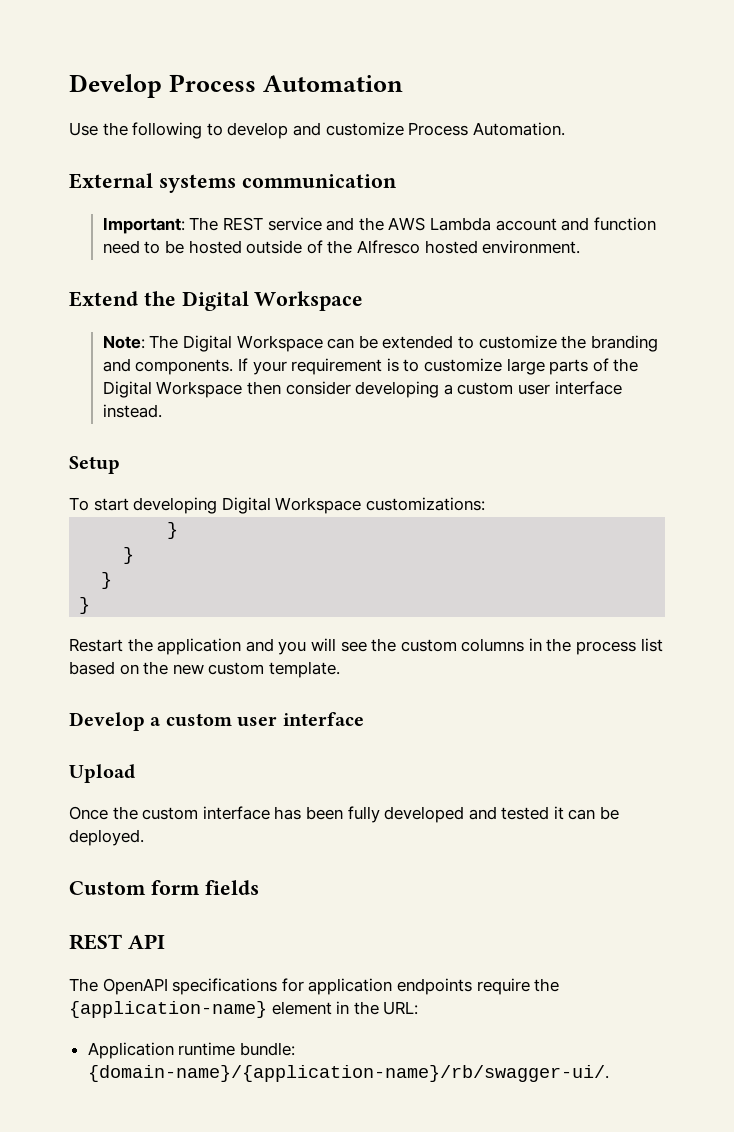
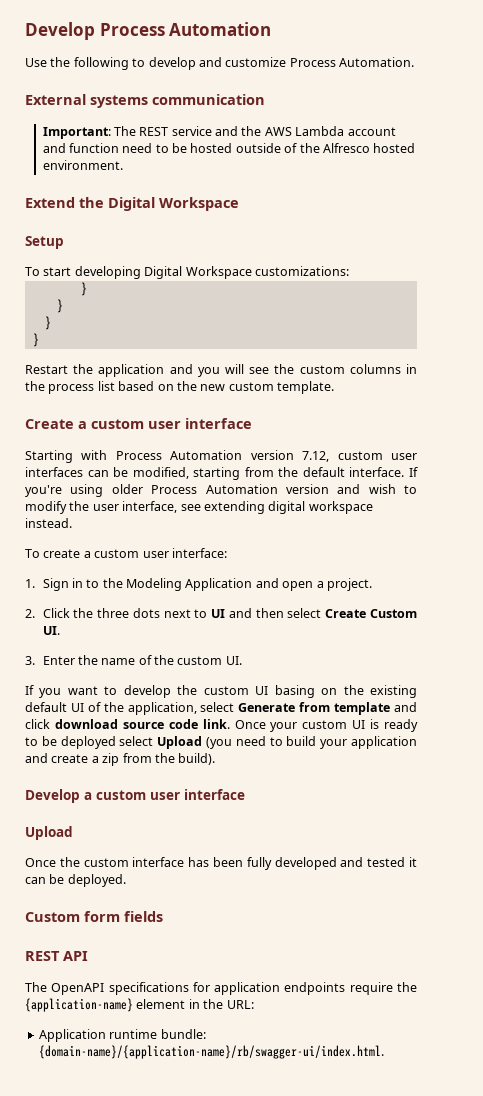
- Note: The Digital Workspace can be extended to customize the branding and components. If your requirement is to customize large parts of the Digital Workspace then consider developing a custom user interface instead.
+ Create a custom user interface
+ Starting with Process Automation version 7.12, custom user interfaces can be modified, starting from the default interface. If you're using older Process Automation version and wish to modify the user interface, see extending digital workspace instead.
+ To create a custom user interface:
+ 1. Sign in to the Modeling Application and open a project.
+ 2. Click the three dots next to UI and then select Create Custom UI.
+ 3. Enter the name of the custom UI.
+ If you want to develop the custom UI basing on the existing default UI of the application, select Generate from template and click download source code link. Once your custom UI is ready to be deployed select Upload (you need to build your application and create a zip from the build).
- Application runtime bundle: {domain-name}/{application-name}/rb/swagger-ui/.
+ Application runtime bundle: {domain-name}/{application-name}/rb/swagger-ui/index.html.

